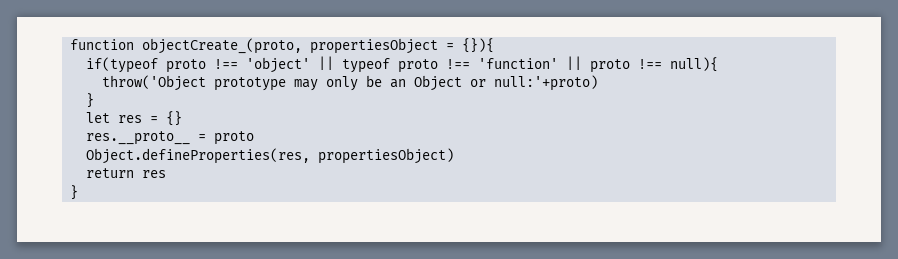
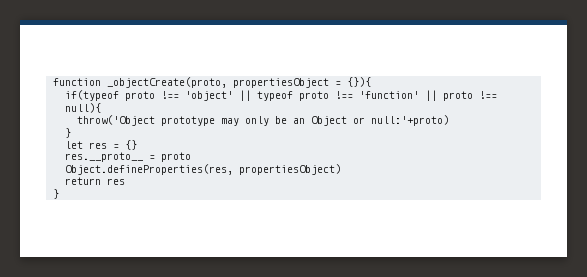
- function objectCreate_(proto, propertiesObject = {}){
+ function _objectCreate(proto, propertiesObject = {}){

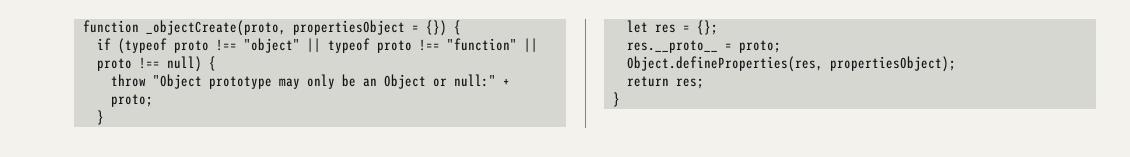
- function _objectCreate(proto, propertiesObject = {}){
- if(typeof proto !== 'object' || typeof proto !== 'function' || proto !== null){
- throw('Object prototype may only be an Object or null:'+proto)
+ function _objectCreate(proto, propertiesObject = {}) {
+ if (typeof proto !== "object" || typeof proto !== "function" || proto !== null) {
+ throw "Object prototype may only be an Object or null:" + proto;
- let res = {}
+ let res = {};
- res.__proto__ = proto
+ res.__proto__ = proto;
- Object.defineProperties(res, propertiesObject)
+ Object.defineProperties(res, propertiesObject);
- return res
+ return res;

